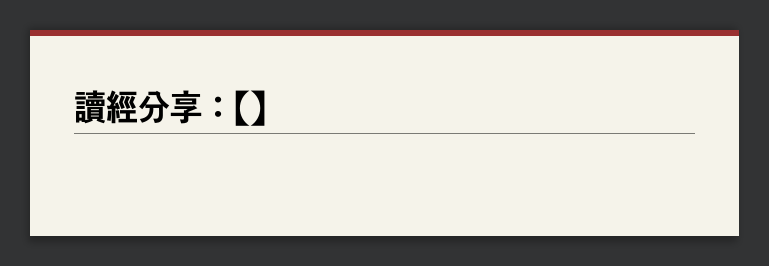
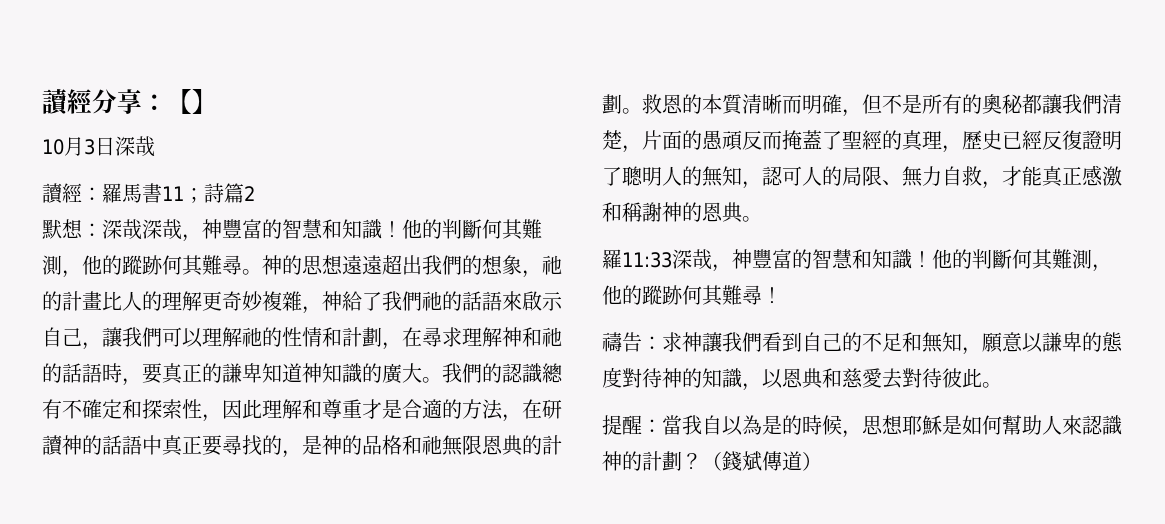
+ 10月3日深哉
+ 讀經：羅馬書11；詩篇2
+ 默想：深哉深哉，神豐富的智慧和知識！他的判斷何其難測，他的蹤跡何其難尋。神的思想遠遠超出我們的想象，祂的計畫比人的理解更奇妙複雜，神給了我們祂的話語來啟示自己，讓我們可以理解祂的性情和計劃，在尋求理解神和祂的話語時，要真正的謙卑知道神知識的廣大。我們的認識總有不確定和探索性，因此理解和尊重才是合適的方法，在研讀神的話語中真正要尋找的，是神的品格和祂無限恩典的計劃。救恩的本質清晰而明確，但不是所有的奧秘都讓我們清楚，片面的愚頑反而掩蓋了聖經的真理，歷史已經反復證明了聰明人的無知，認可人的局限、無力自救，才能真正感激和稱謝神的恩典。
+ 羅11:33深哉，神豐富的智慧和知識！他的判斷何其難測，他的蹤跡何其難尋！
+ 禱告：求神讓我們看到自己的不足和無知，願意以謙卑的態度對待神的知識，以恩典和慈愛去對待彼此。
+ 提醒：當我自以為是的時候，思想耶穌是如何幫助人來認識神的計劃？（錢斌傳道）

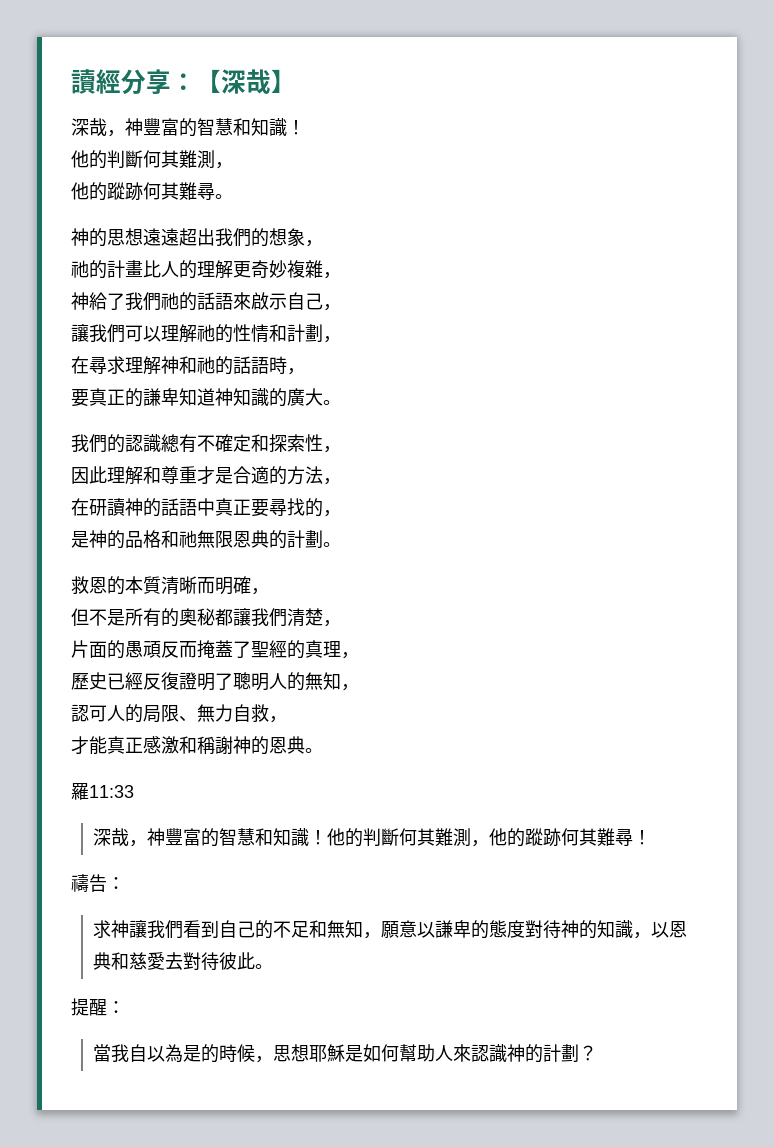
- 讀經分享：【】
- 10月3日深哉
- 讀經：羅馬書11；詩篇2
- 默想：深哉深哉，神豐富的智慧和知識！他的判斷何其難測，他的蹤跡何其難尋。神的思想遠遠超出我們的想象，祂的計畫比人的理解更奇妙複雜，神給了我們祂的話語來啟示自己，讓我們可以理解祂的性情和計劃，在尋求理解神和祂的話語時，要真正的謙卑知道神知識的廣大。我們的認識總有不確定和探索性，因此理解和尊重才是合適的方法，在研讀神的話語中真正要尋找的，是神的品格和祂無限恩典的計劃。救恩的本質清晰而明確，但不是所有的奧秘都讓我們清楚，片面的愚頑反而掩蓋了聖經的真理，歷史已經反復證明了聰明人的無知，認可人的局限、無力自救，才能真正感激和稱謝神的恩典。
+ 讀經分享：【深哉】
+ 深哉，神豐富的智慧和知識！
+ 他的判斷何其難測，
+ 他的蹤跡何其難尋。
+ 神的思想遠遠超出我們的想象，
+ 祂的計畫比人的理解更奇妙複雜，
+ 神給了我們祂的話語來啟示自己，
+ 讓我們可以理解祂的性情和計劃，
+ 在尋求理解神和祂的話語時，
+ 要真正的謙卑知道神知識的廣大。
+ 我們的認識總有不確定和探索性，
+ 因此理解和尊重才是合適的方法，
+ 在研讀神的話語中真正要尋找的，
+ 是神的品格和祂無限恩典的計劃。
+ 救恩的本質清晰而明確，
+ 但不是所有的奧秘都讓我們清楚，
+ 片面的愚頑反而掩蓋了聖經的真理，
+ 歷史已經反復證明了聰明人的無知，
+ 認可人的局限、無力自救，
+ 才能真正感激和稱謝神的恩典。
- 羅11:33深哉，神豐富的智慧和知識！
+ 羅11:33
+ 深哉，神豐富的智慧和知識！
- 禱告：求神讓我們看到自己的不足和無知，願意以謙卑的態度對待神的知識，以恩典和慈愛去對待彼此。
+ 禱告：
+ 求神讓我們看到自己的不足和無知，願意以謙卑的態度對待神的知識，以恩典和慈愛去對待彼此。
- 提醒：當我自以為是的時候，思想耶穌是如何幫助人來認識神的計劃？（錢斌傳道）
+ 提醒：
+ 當我自以為是的時候，思想耶穌是如何幫助人來認識神的計劃？

